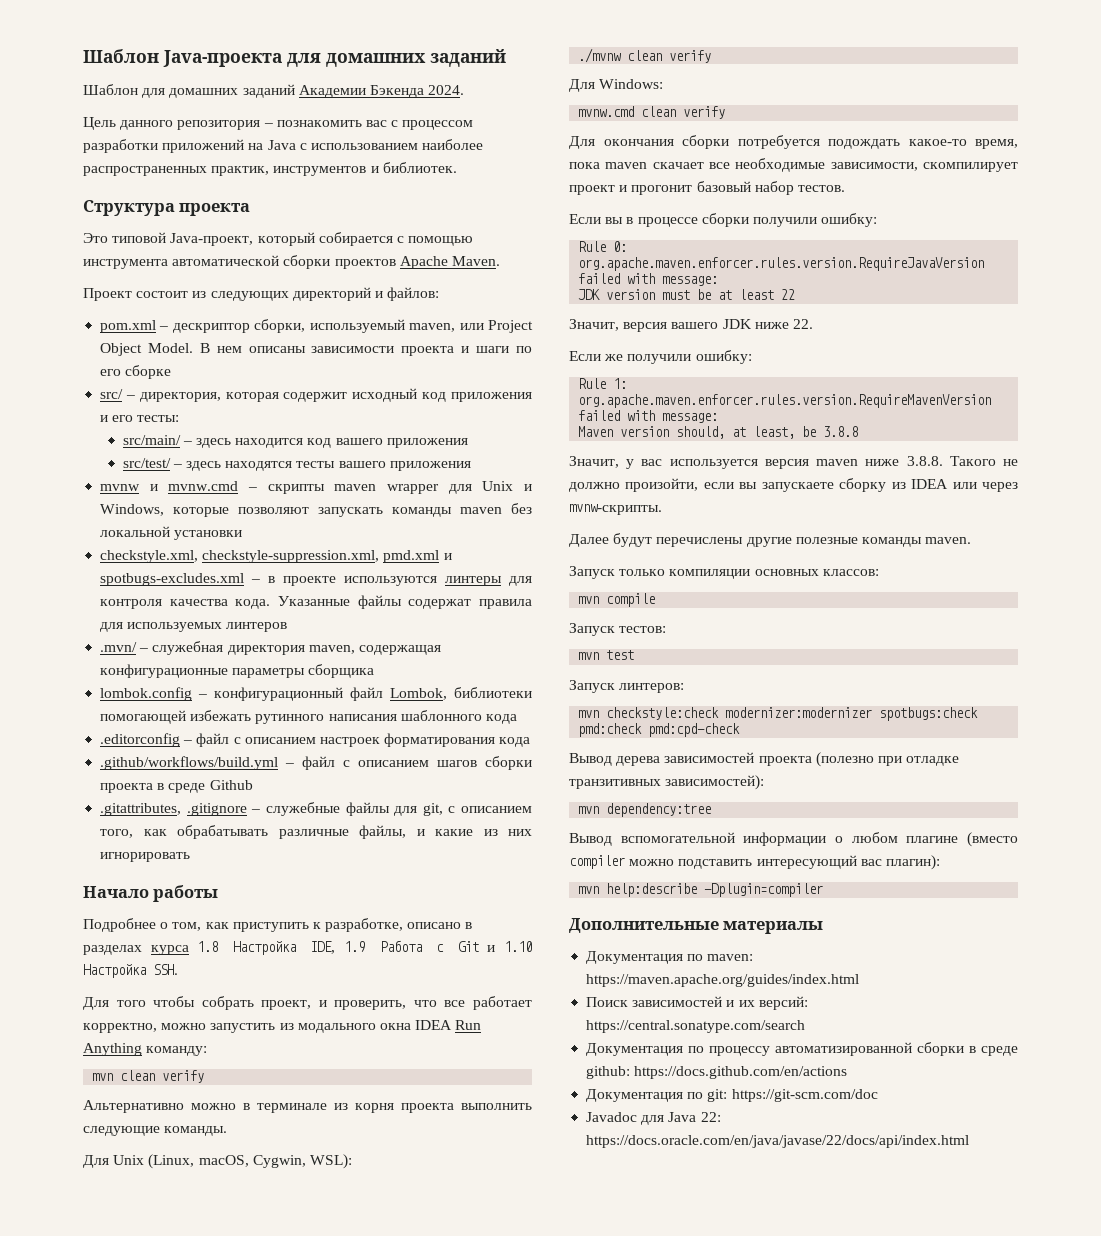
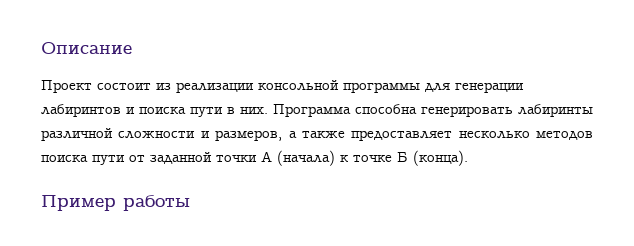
- Шаблон Java-проекта для домашних заданий
- Шаблон для домашних заданий Академии Бэкенда 2024.
- Цель данного репозитория – познакомить вас с процессом разработки приложений на Java с использованием наиболее распространенных практик, инструментов и библиотек.
- Структура проекта
- Это типовой Java-проект, который собирается с помощью инструмента автоматической сборки проектов Apache Maven.
- Проект состоит из следующих директорий и файлов:
- pom.xml – дескриптор сборки, используемый maven, или Project Object Model. В нем описаны зависимости проекта и шаги по его сборке
- src/ – директория, которая содержит исходный код приложения и его тесты:
- src/main/ – здесь находится код вашего приложения
- src/test/ – здесь находятся тесты вашего приложения
- mvnw и mvnw.cmd – скрипты maven wrapper для Unix и Windows, которые позволяют запускать команды maven без локальной установки
- checkstyle.xml, checkstyle-suppression.xml, pmd.xml и spotbugs-excludes.xml – в проекте используются линтеры для контроля качества кода. Указанные файлы содержат правила для используемых линтеров
- .mvn/ – служебная директория maven, содержащая конфигурационные параметры сборщика
- lombok.config – конфигурационный файл Lombok, библиотеки помогающей избежать рутинного написания шаблонного кода
- .editorconfig – файл с описанием настроек форматирования кода
- .github/workflows/build.yml – файл с описанием шагов сборки проекта в среде Github
- .gitattributes, .gitignore – служебные файлы для git, с описанием того, как обрабатывать различные файлы, и какие из них игнорировать
- Начало работы
- Подробнее о том, как приступить к разработке, описано в разделах курса 1.8 Настройка IDE, 1.9 Работа с Git и 1.10 Настройка SSH.
- Для того чтобы собрать проект, и проверить, что все работает корректно, можно запустить из модального окна IDEA Run Anything команду:
- mvn clean verify
- Альтернативно можно в терминале из корня проекта выполнить следующие команды.
- Для Unix (Linux, macOS, Cygwin, WSL):
- ./mvnw clean verify
- Для Windows:
- mvnw.cmd clean verify
- Для окончания сборки потребуется подождать какое-то время, пока maven скачает все необходимые зависимости, скомпилирует проект и прогонит базовый набор тестов.
- Если вы в процессе сборки получили ошибку:
- Rule 0: org.apache.maven.enforcer.rules.version.RequireJavaVersion failed with message:
- JDK version must be at least 22
- Значит, версия вашего JDK ниже 22.
- Если же получили ошибку:
- Rule 1: org.apache.maven.enforcer.rules.version.RequireMavenVersion failed with message:
- Maven version should, at least, be 3.8.8
- Значит, у вас используется версия maven ниже 3.8.8. Такого не должно произойти, если вы запускаете сборку из IDEA или через mvnw-скрипты.
- Далее будут перечислены другие полезные команды maven.
- Запуск только компиляции основных классов:
- mvn compile
- Запуск тестов:
- mvn test
- Запуск линтеров:
- mvn checkstyle:check modernizer:modernizer spotbugs:check pmd:check pmd:cpd-check
- Вывод дерева зависимостей проекта (полезно при отладке транзитивных зависимостей):
- mvn dependency:tree
- Вывод вспомогательной информации о любом плагине (вместо compiler можно подставить интересующий вас плагин):
- mvn help:describe -Dplugin=compiler
- Дополнительные материалы
- Документация по maven: https://maven.apache.org/guides/index.html
- Поиск зависимостей и их версий: https://central.sonatype.com/search
- Документация по процессу автоматизированной сборки в среде github: https://docs.github.com/en/actions
- Документация по git: https://git-scm.com/doc
- Javadoc для Java 22: https://docs.oracle.com/en/java/javase/22/docs/api/index.html
+ Описание
+ Проект состоит из реализации консольной программы для генерации лабиринтов и поиска пути в них. Программа способна генерировать лабиринты различной сложности и размеров, а также предоставляет несколько методов поиска пути от заданной точки А (начала) к точке Б (конца).
+ Пример работы

